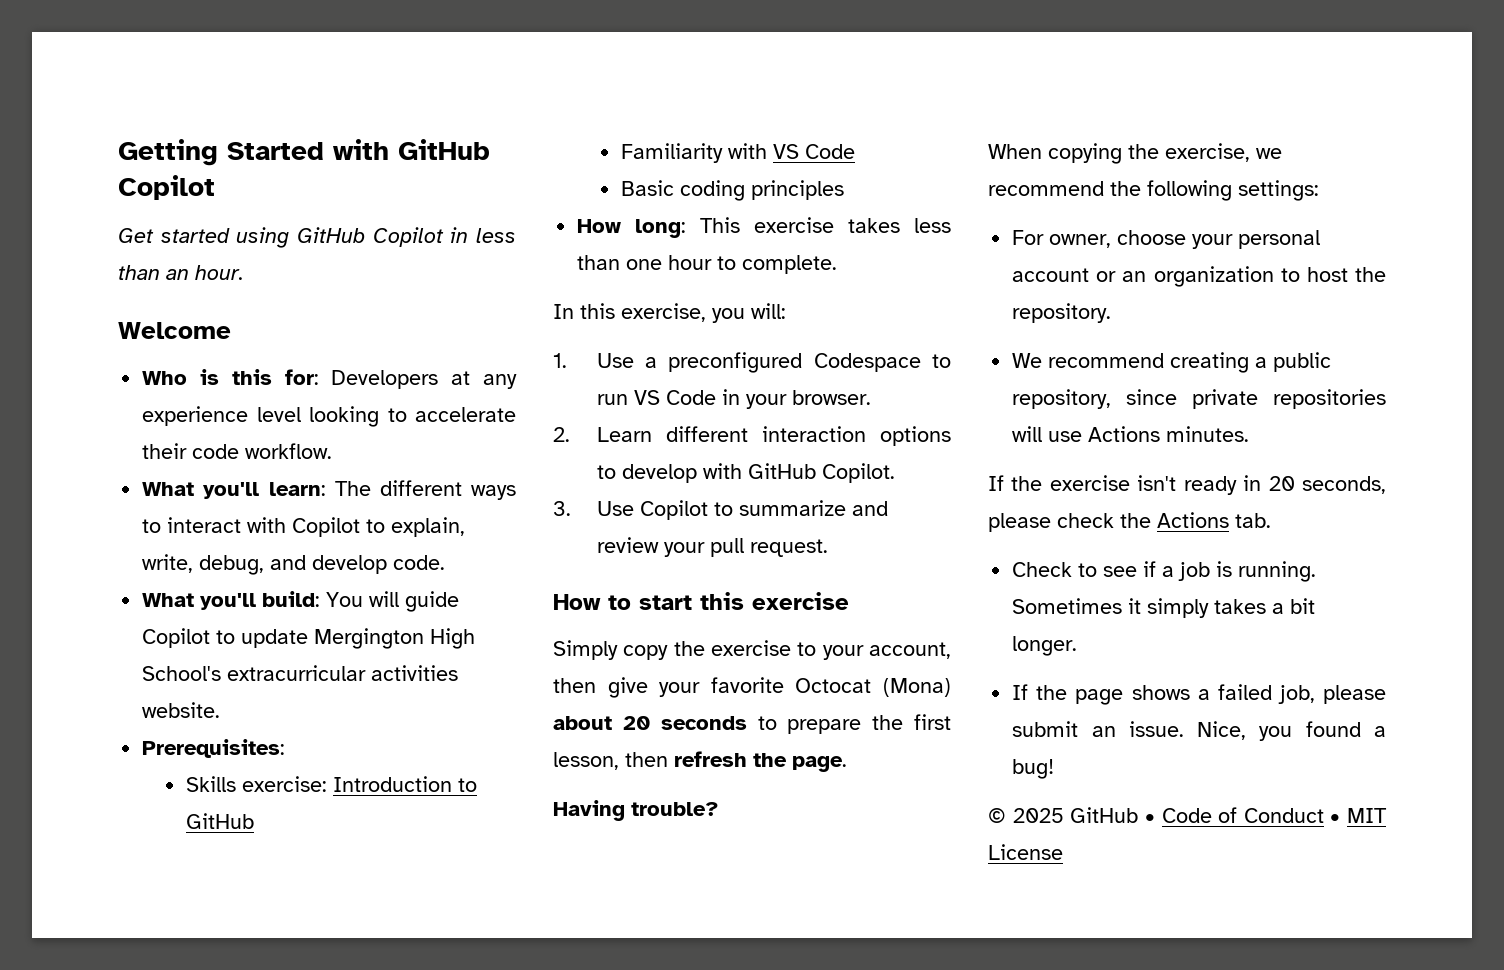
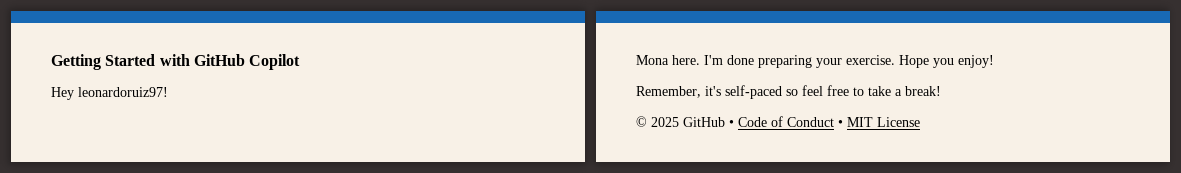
- Get started using GitHub Copilot in less than an hour.
- Welcome
- Who is this for: Developers at any experience level looking to accelerate their code workflow.
- What you'll learn: The different ways to interact with Copilot to explain, write, debug, and develop code.
- What you'll build: You will guide Copilot to update Mergington High School's extracurricular activities website.
- Prerequisites:
- Skills exercise: Introduction to GitHub
- Familiarity with VS Code
- Basic coding principles
- How long: This exercise takes less than one hour to complete.
- In this exercise, you will:
- 1. Use a preconfigured Codespace to run VS Code in your browser.
- 2. Learn different interaction options to develop with GitHub Copilot.
- 3. Use Copilot to summarize and review your pull request.
- How to start this exercise
- Simply copy the exercise to your account, then give your favorite Octocat (Mona) about 20 seconds to prepare the first lesson, then refresh the page.
- Having trouble?
- When copying the exercise, we recommend the following settings:
- For owner, choose your personal account or an organization to host the repository.
- We recommend creating a public repository, since private repositories will use Actions minutes.
- If the exercise isn't ready in 20 seconds, please check the Actions tab.
- Check to see if a job is running. Sometimes it simply takes a bit longer.
- If the page shows a failed job, please submit an issue. Nice, you found a bug!
+ Hey leonardoruiz97!
+ Mona here. I'm done preparing your exercise. Hope you enjoy!
+ Remember, it's self-paced so feel free to take a break!

